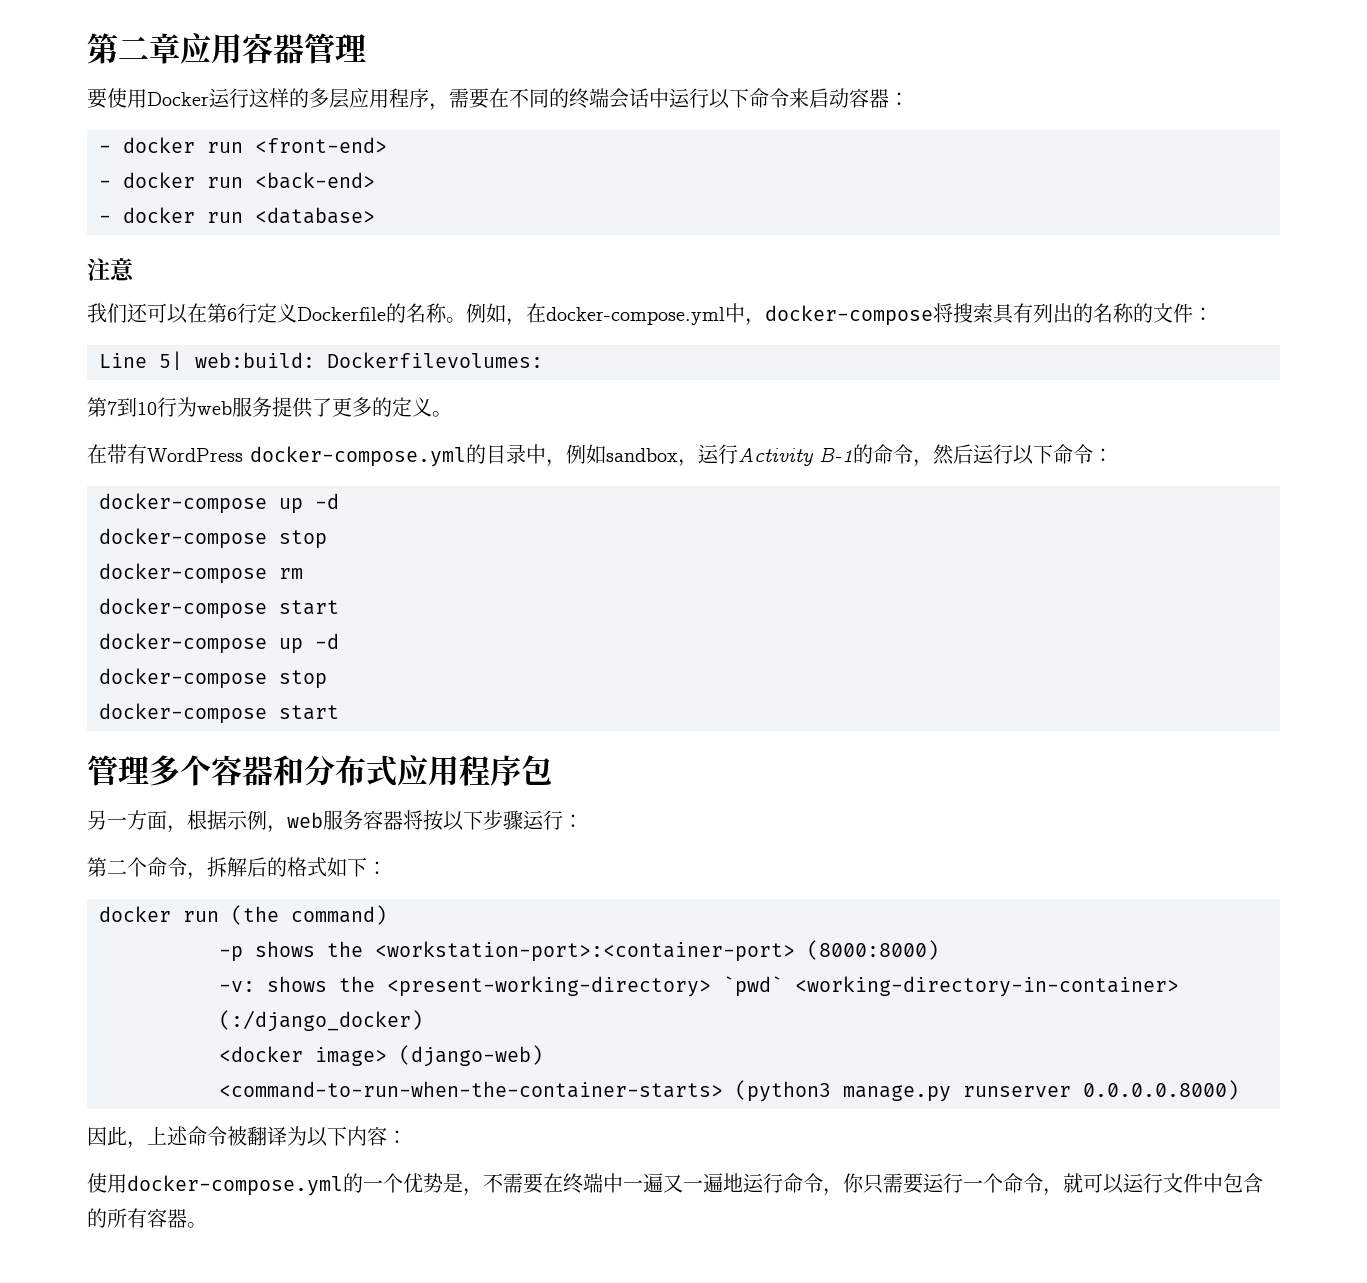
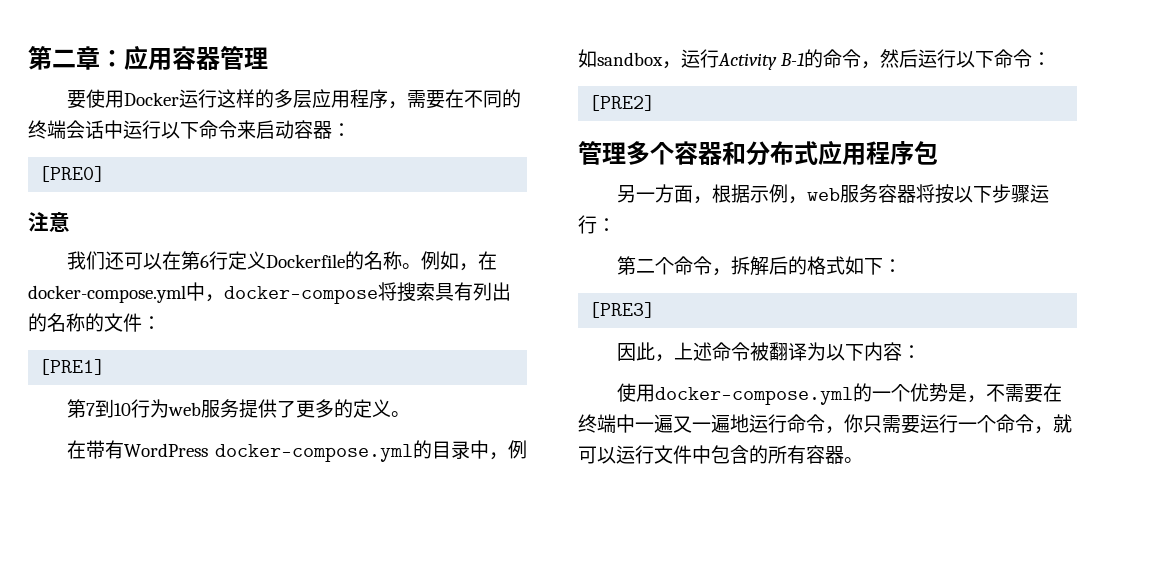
- 第二章应用容器管理
+ 第二章：应用容器管理
- - docker run <front-end>
- - docker run <back-end>
- - docker run <database>
+ [PRE0]
- Line 5| web:build: Dockerfilevolumes:
+ [PRE1]
  在带有WordPress docker-compose.yml的目录中，例如sandbox，运行Activity B-1的命令，然后运行以下命令：
- docker-compose up -d
- docker-compose stop
- docker-compose rm
- docker-compose start
- docker-compose up -d
- docker-compose stop
- docker-compose start
+ [PRE2]
- docker run (the command)
- -p shows the <workstation-port>:<container-port> (8000:8000)
- -v: shows the <present-working-directory> `pwd` <working-directory-in-container> (:/django_docker)
- <docker image> (django-web)
- <command-to-run-when-the-container-starts> (python3 manage.py runserver 0.0.0.0.8000)
+ [PRE3]

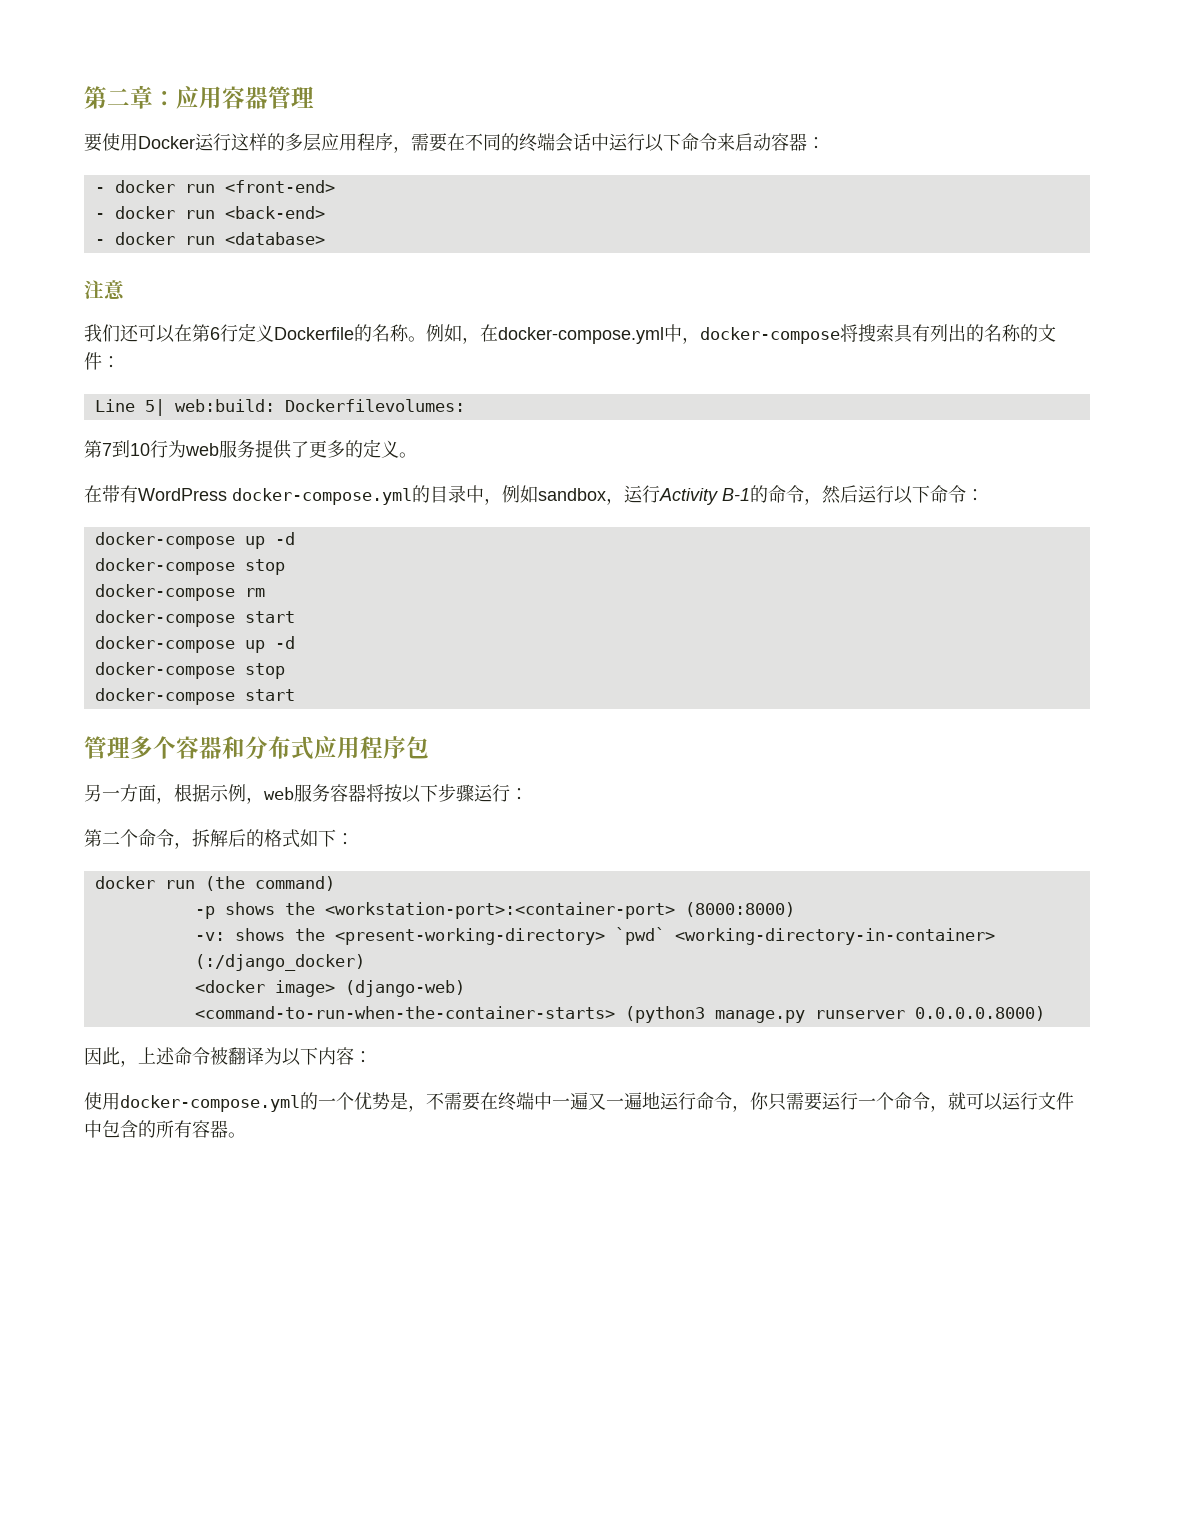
- [PRE0]
+ - docker run <front-end>
+ - docker run <back-end>
+ - docker run <database>
- [PRE1]
+ Line 5| web:build: Dockerfilevolumes:
  在带有WordPress docker-compose.yml的目录中，例如sandbox，运行Activity B-1的命令，然后运行以下命令：
- [PRE2]
+ docker-compose up -d
+ docker-compose stop
+ docker-compose rm
+ docker-compose start
+ docker-compose up -d
+ docker-compose stop
+ docker-compose start
- [PRE3]
+ docker run (the command)
+ -p shows the <workstation-port>:<container-port> (8000:8000)
+ -v: shows the <present-working-directory> `pwd` <working-directory-in-container> (:/django_docker)
+ <docker image> (django-web)
+ <command-to-run-when-the-container-starts> (python3 manage.py runserver 0.0.0.0.8000)

